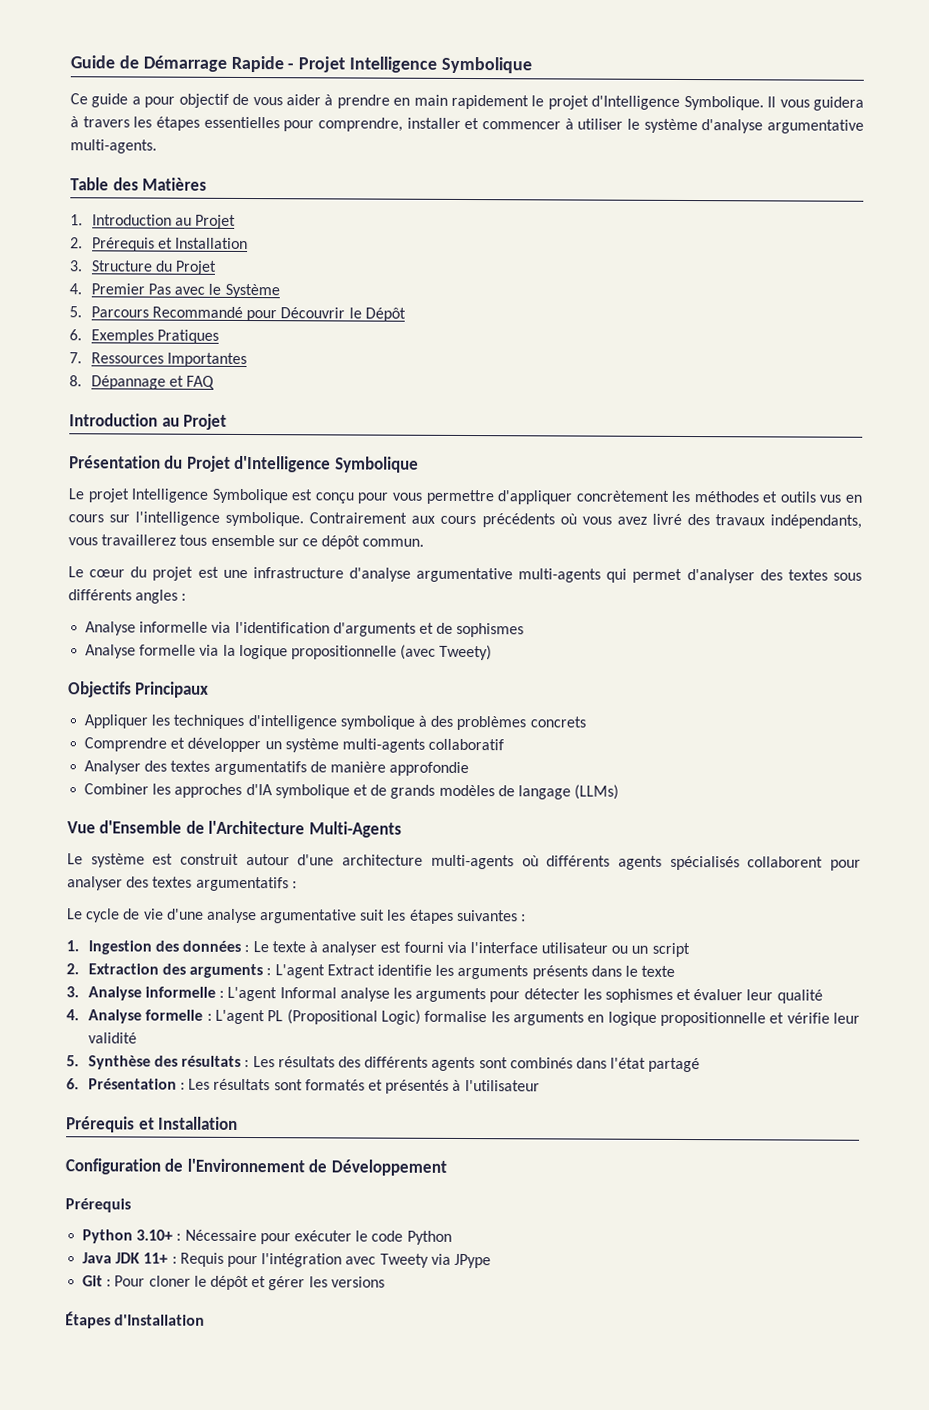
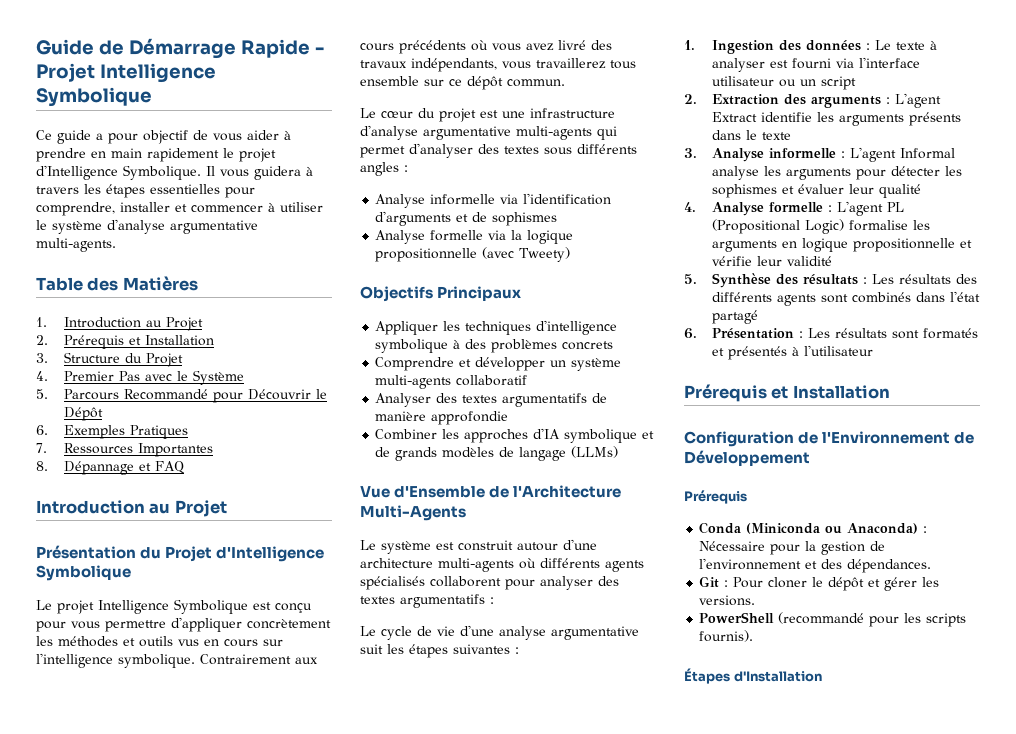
- Python 3.10+ : Nécessaire pour exécuter le code Python
- Java JDK 11+ : Requis pour l'intégration avec Tweety via JPype
+ Conda (Miniconda ou Anaconda) : Nécessaire pour la gestion de l'environnement et des dépendances.
- Git : Pour cloner le dépôt et gérer les versions
+ Git : Pour cloner le dépôt et gérer les versions.
+ PowerShell (recommandé pour les scripts fournis).

